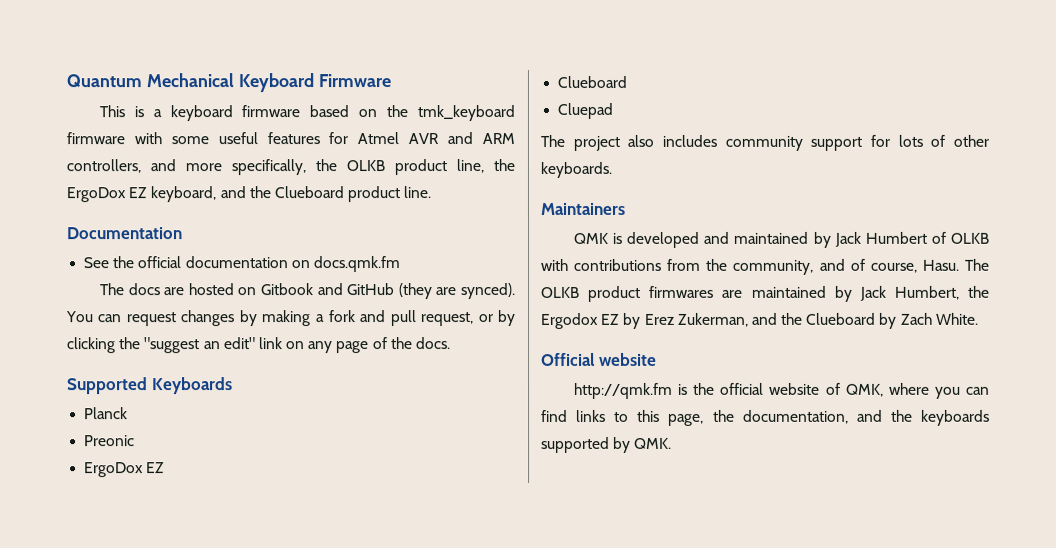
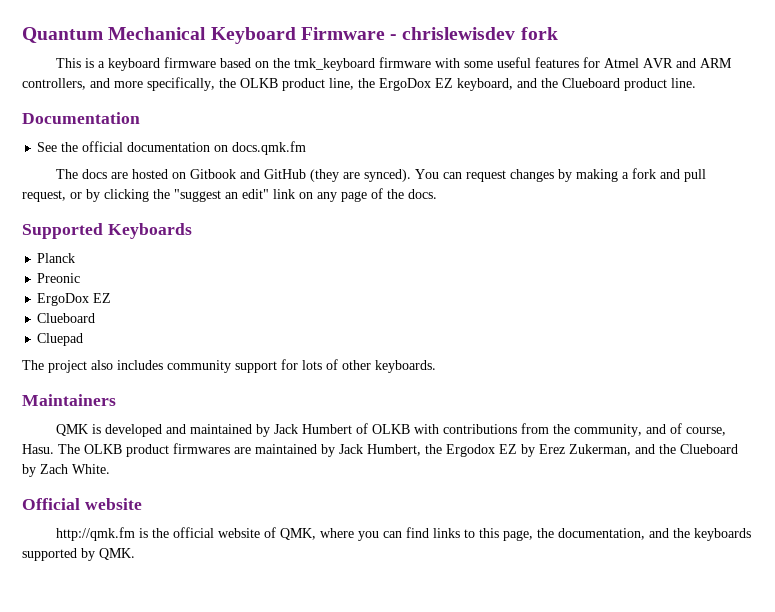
- Quantum Mechanical Keyboard Firmware
+ Quantum Mechanical Keyboard Firmware - chrislewisdev fork

